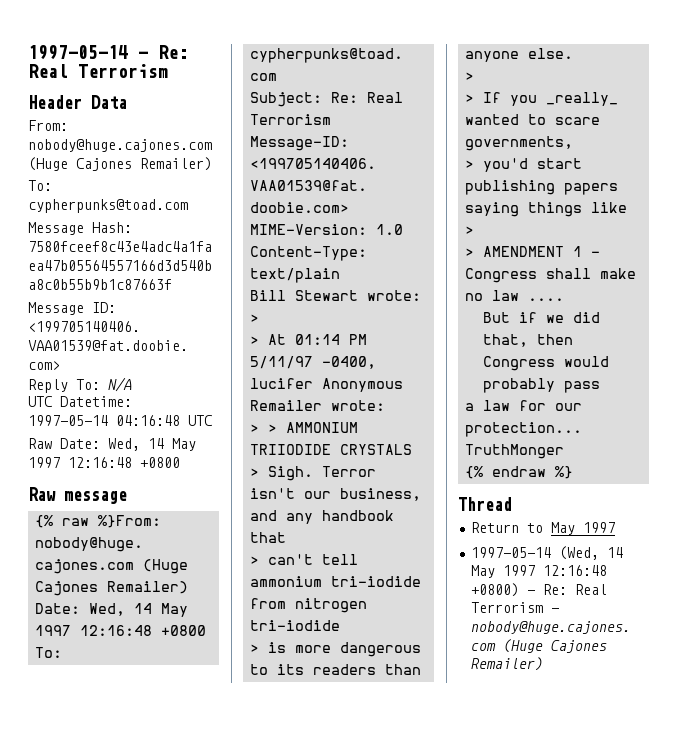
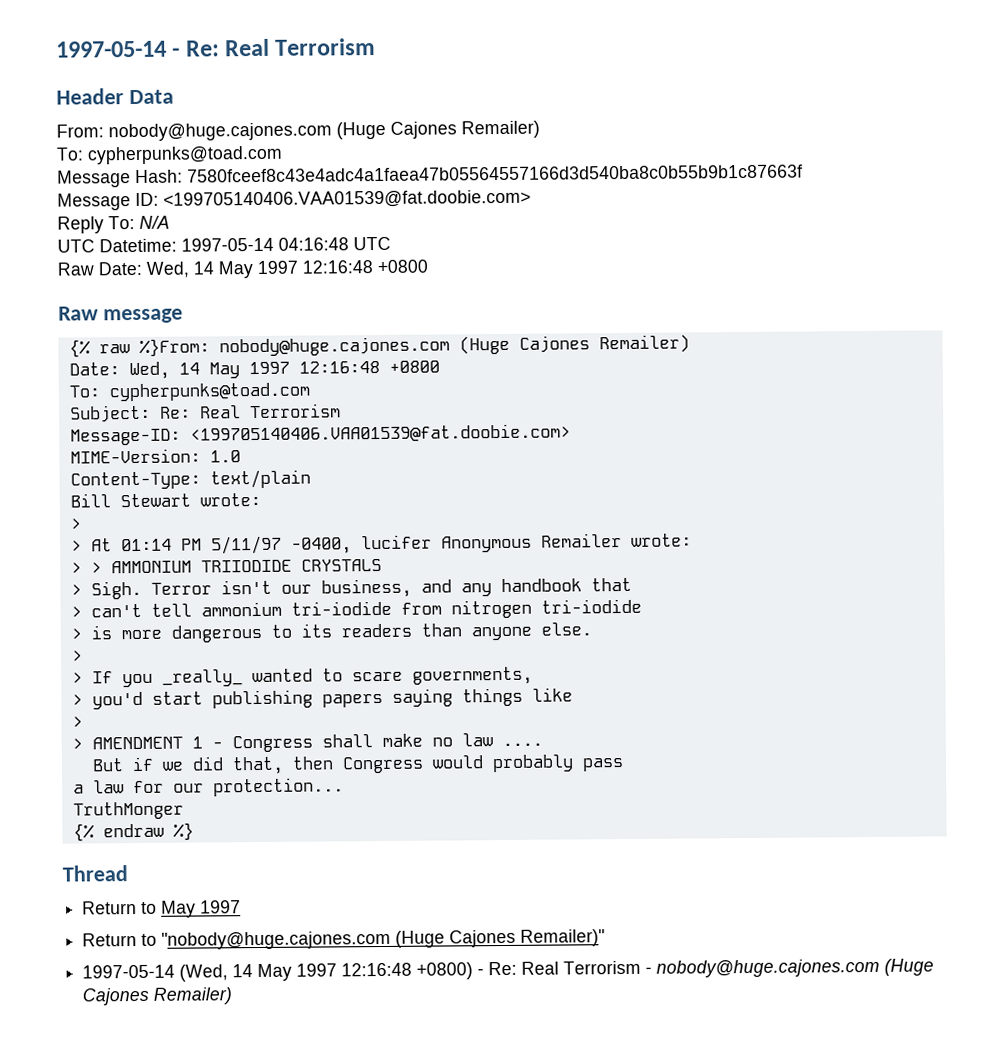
+ Return to "nobody@huge.cajones.com (Huge Cajones Remailer)"

